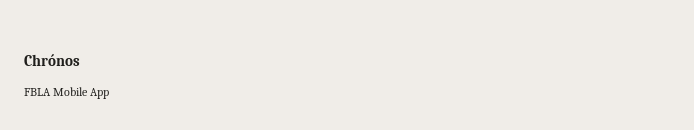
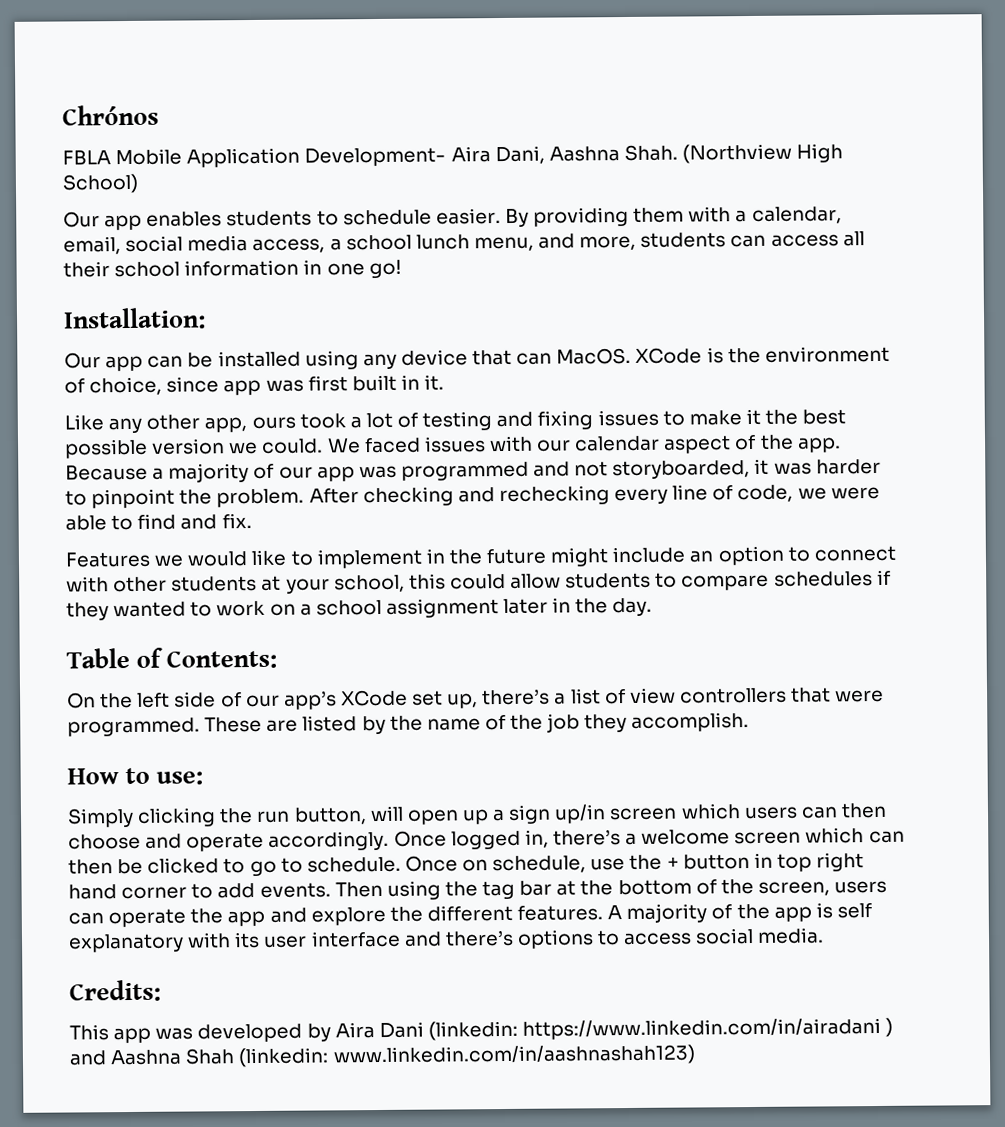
- FBLA Mobile App
+ FBLA Mobile Application Development- Aira Dani, Aashna Shah. (Northview High School)
+ Our app enables students to schedule easier. By providing them with a calendar, email, social media access, a school lunch menu, and more, students can access all their school information in one go!
+ Installation:
+ Our app can be installed using any device that can MacOS. XCode is the environment of choice, since app was first built in it.
+ Like any other app, ours took a lot of testing and fixing issues to make it the best possible version we could. We faced issues with our calendar aspect of the app. Because a majority of our app was programmed and not storyboarded, it was harder to pinpoint the problem. After checking and rechecking every line of code, we were able to find and fix.
+ Features we would like to implement in the future might include an option to connect with other students at your school, this could allow students to compare schedules if they wanted to work on a school assignment later in the day.
+ Table of Contents:
+ On the left side of our app’s XCode set up, there’s a list of view controllers that were programmed. These are listed by the name of the job they accomplish.
+ How to use:
+ Simply clicking the run button, will open up a sign up/in screen which users can then choose and operate accordingly. Once logged in, there’s a welcome screen which can then be clicked to go to schedule. Once on schedule, use the + button in top right hand corner to add events. Then using the tag bar at the bottom of the screen, users can operate the app and explore the different features. A majority of the app is self explanatory with its user interface and there’s options to access social media.
+ Credits:
+ This app was developed by Aira Dani (linkedin: https://www.linkedin.com/in/airadani ) and Aashna Shah (linkedin: www.linkedin.com/in/aashnashah123)

